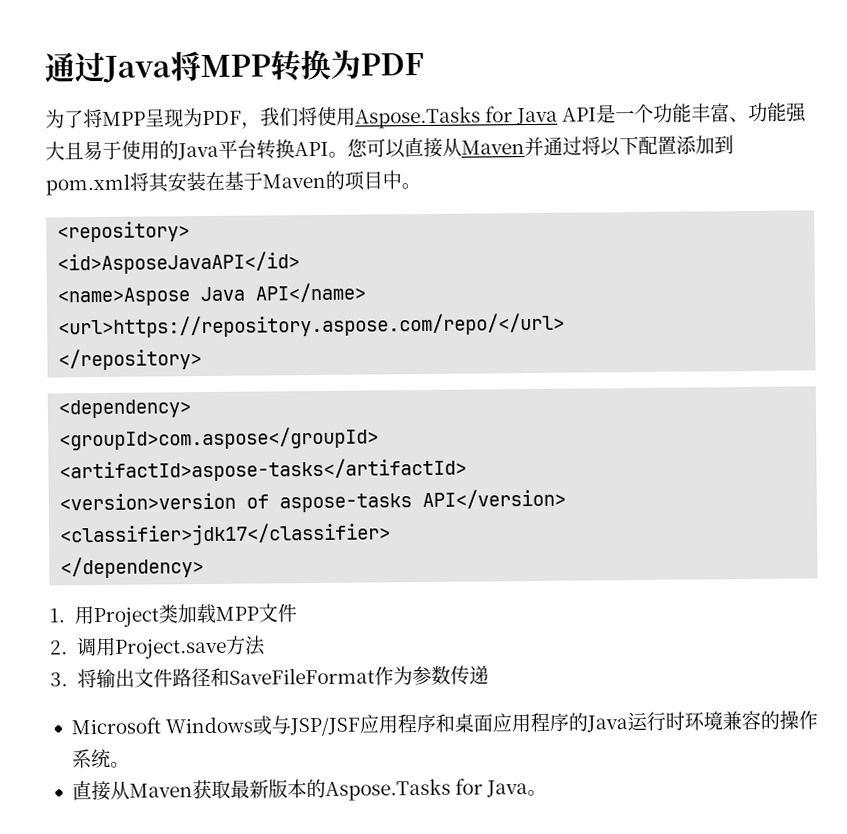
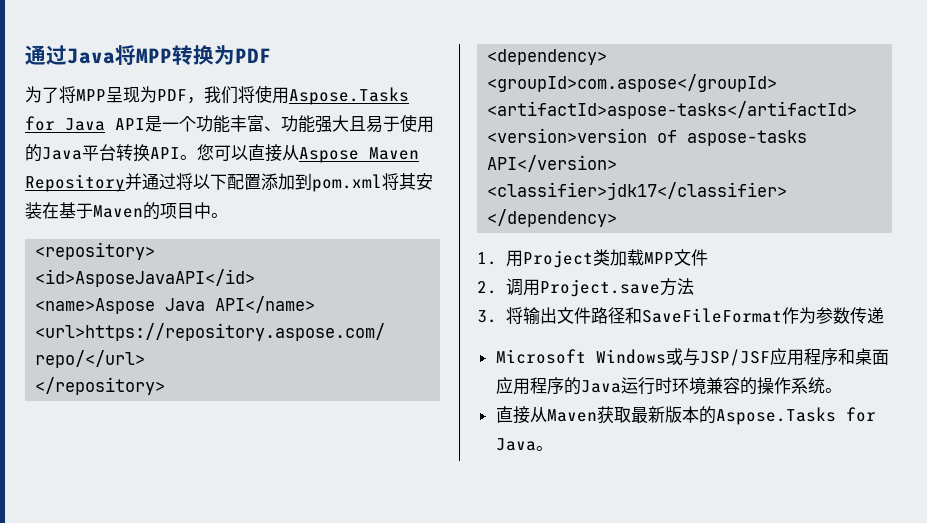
- 您可以直接从Maven并通过将以下配置添加到pom.xml将其安装在基于Maven的项目中。
+ 您可以直接从Aspose Maven Repository并通过将以下配置添加到pom.xml将其安装在基于Maven的项目中。

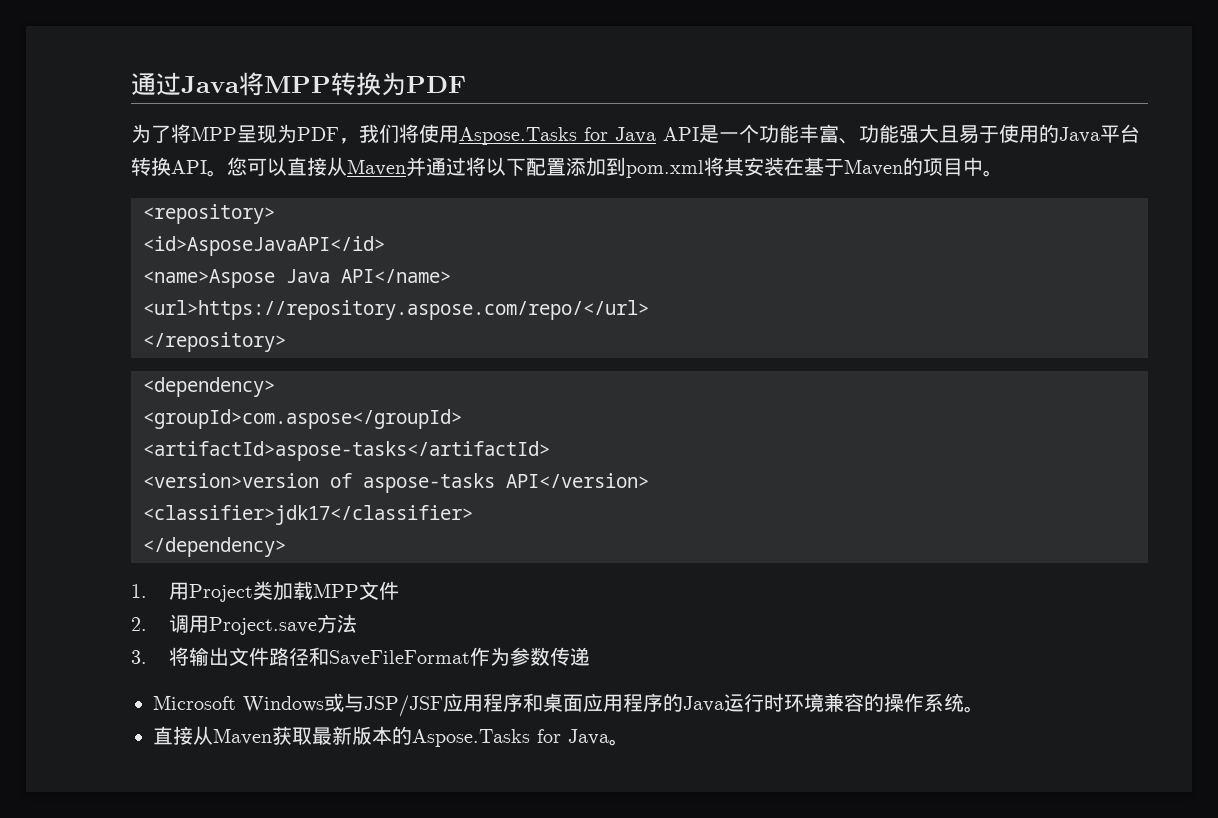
- 您可以直接从Aspose Maven Repository并通过将以下配置添加到pom.xml将其安装在基于Maven的项目中。
+ 您可以直接从Maven并通过将以下配置添加到pom.xml将其安装在基于Maven的项目中。

